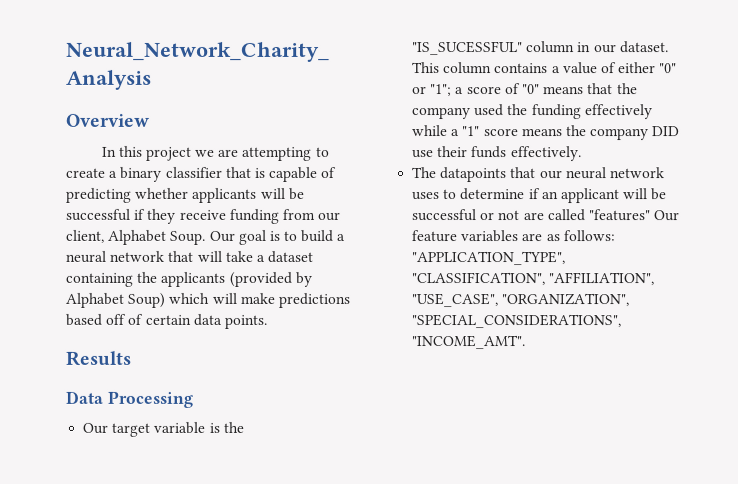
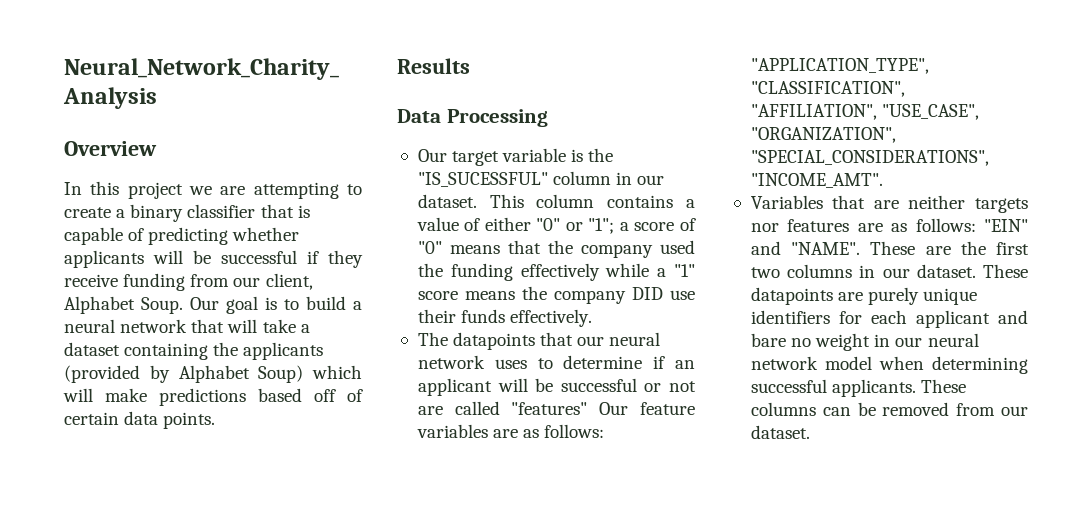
+ Variables that are neither targets nor features are as follows: "EIN" and "NAME". These are the first two columns in our dataset. These datapoints are purely unique identifiers for each applicant and bare no weight in our neural network model when determining successful applicants. These columns can be removed from our dataset.

